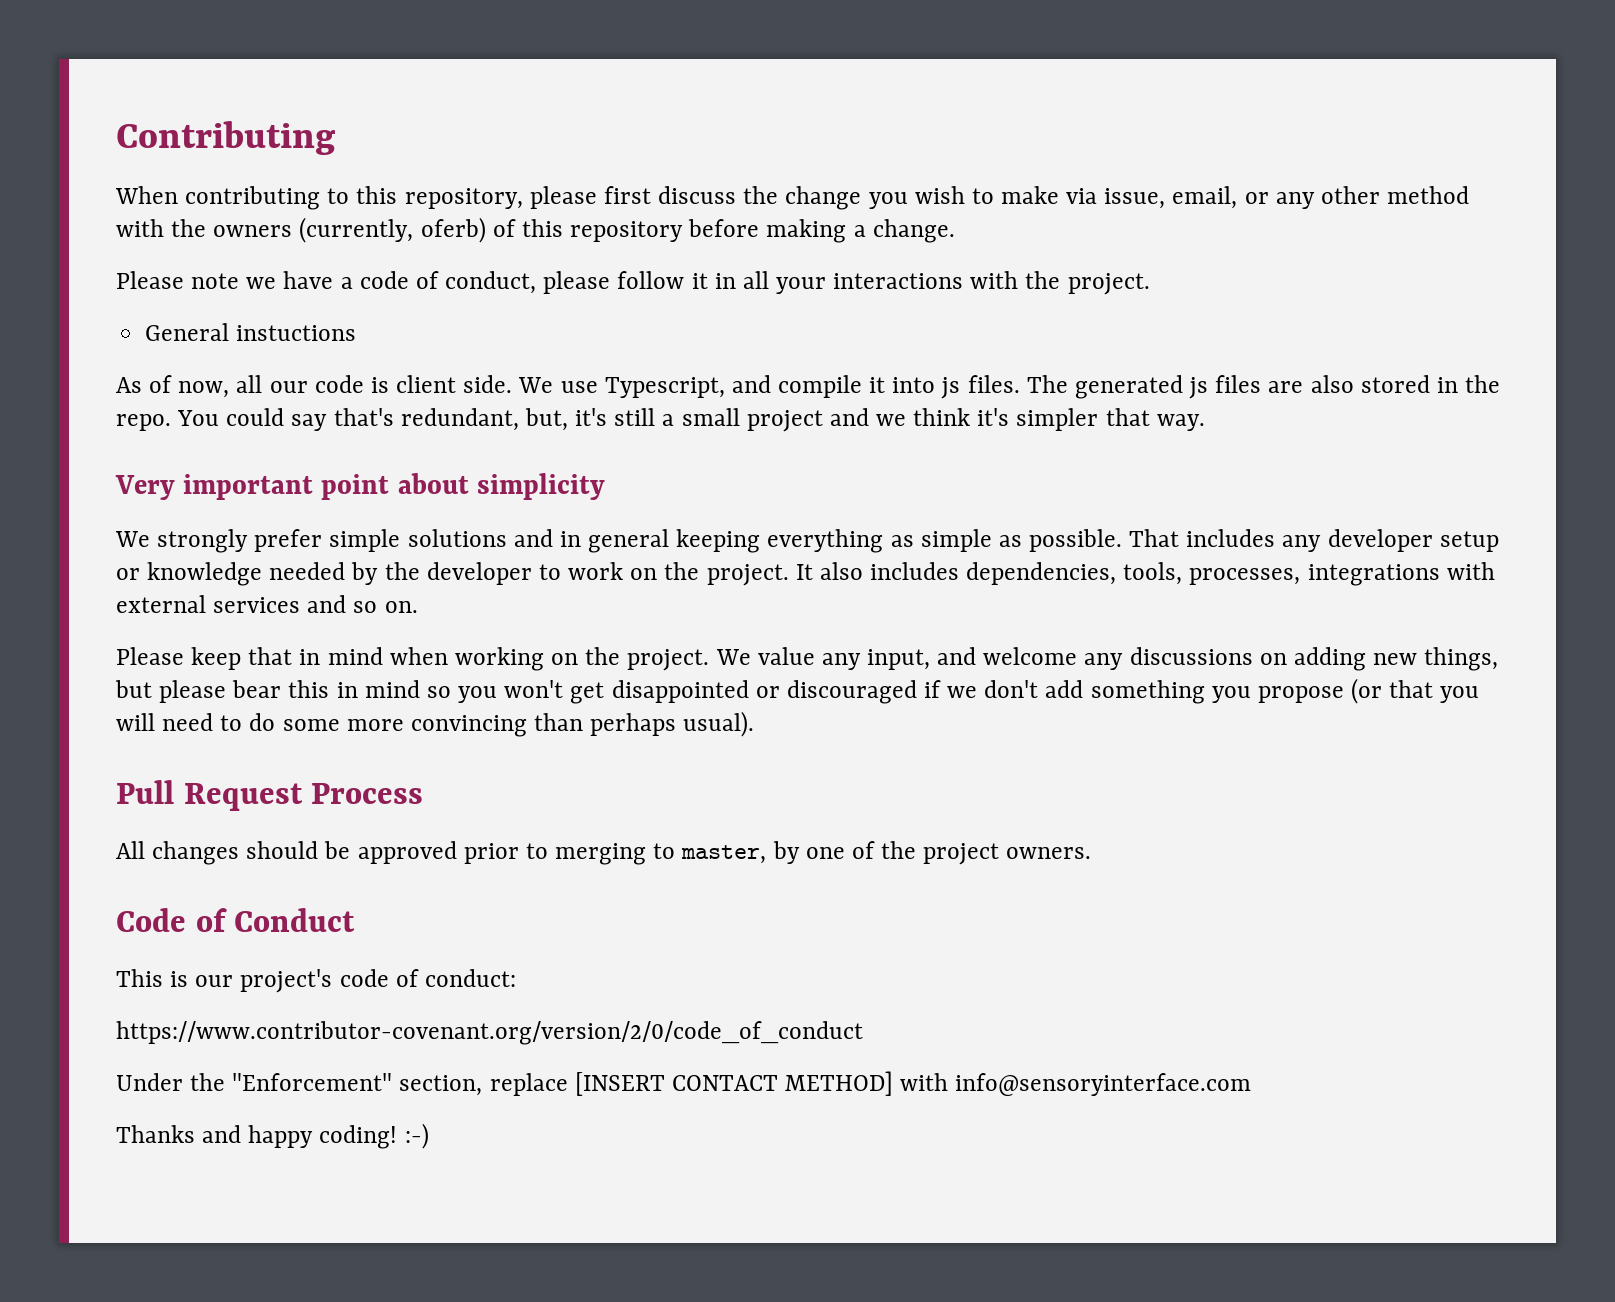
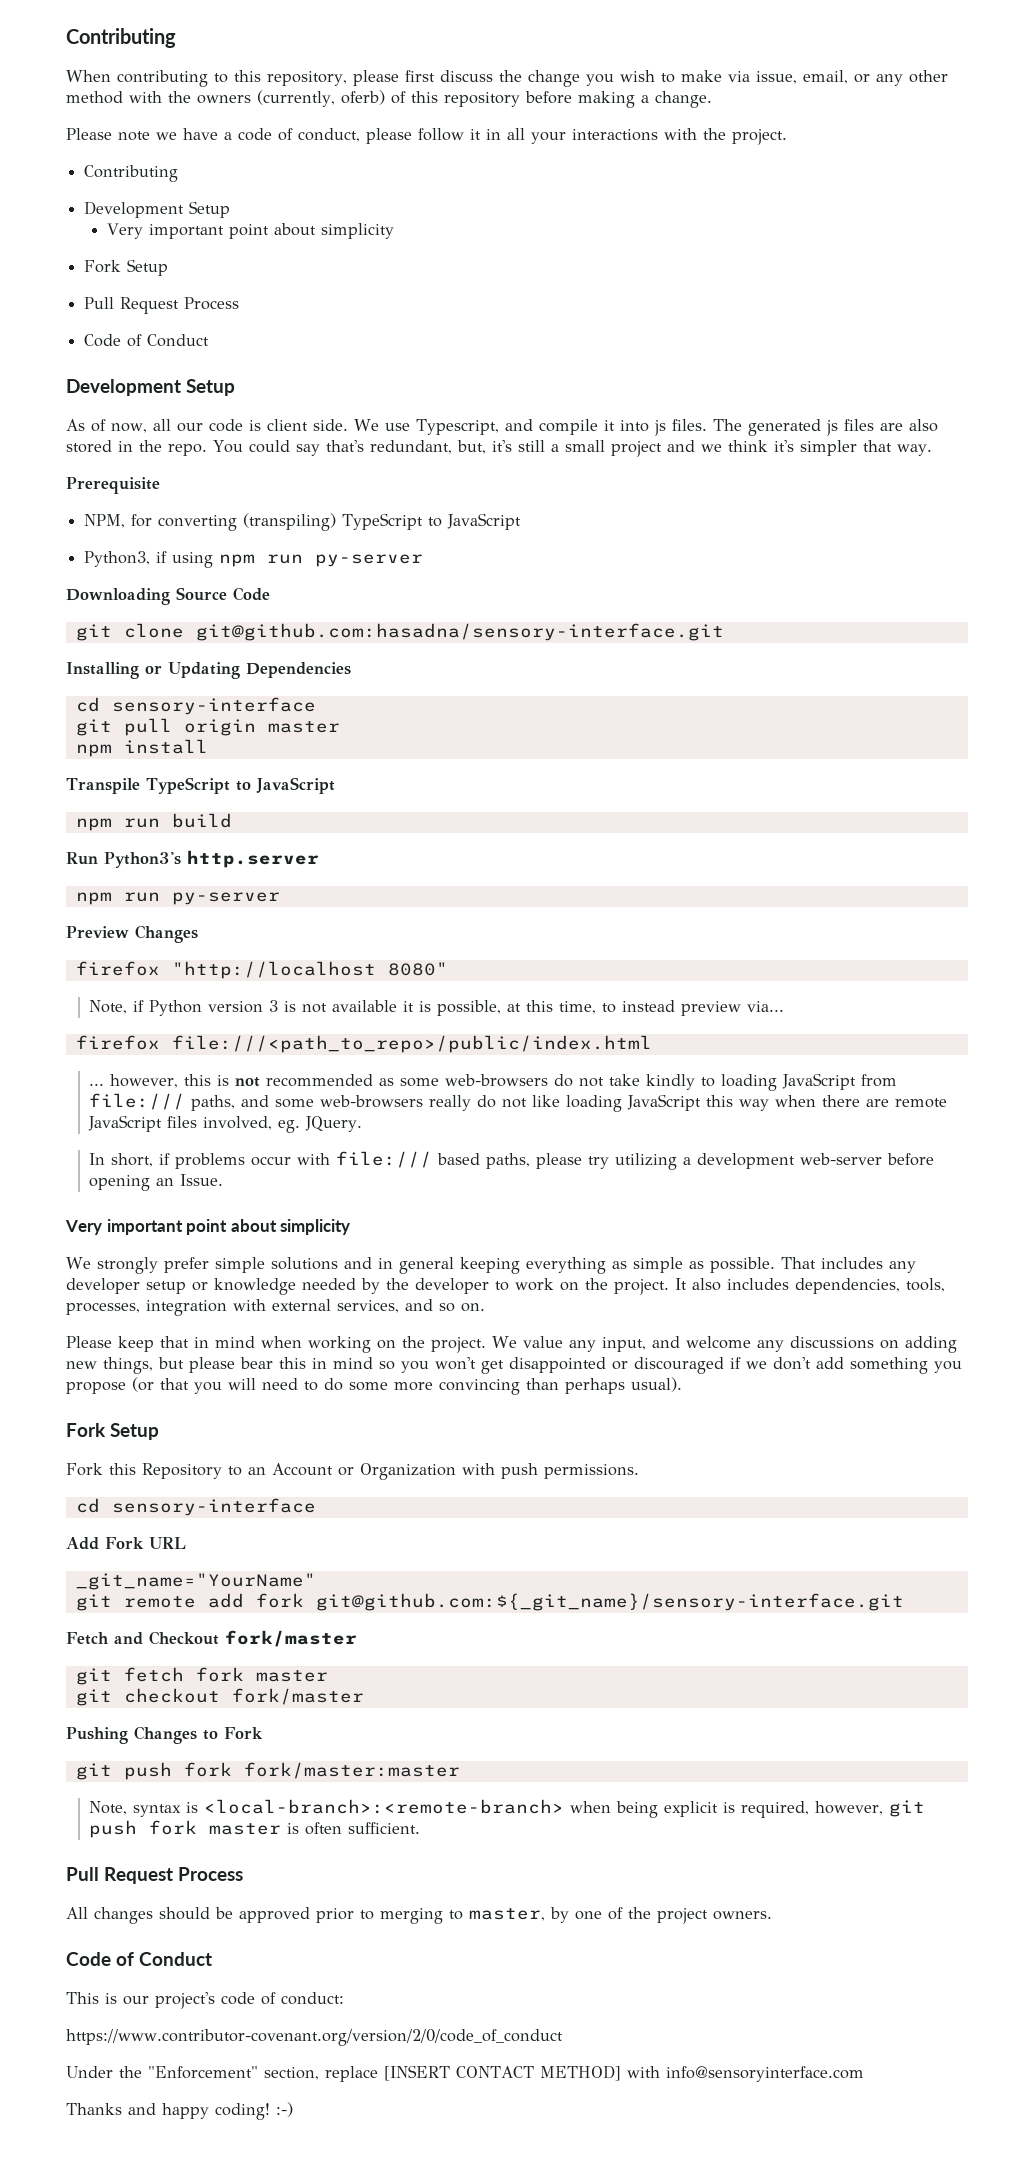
  Please note we have a code of conduct, please follow it in all your interactions with the project.
- General instuctions
+ Contributing
+ Development Setup
+ Very important point about simplicity
+ Fork Setup
+ Pull Request Process
+ Code of Conduct
+ Development Setup
+ Prerequisite
+ NPM, for converting (transpiling) TypeScript to JavaScript
+ Python3, if using npm run py-server
+ Downloading Source Code
+ git clone git@github.com:hasadna/sensory-interface.git
+ Installing or Updating Dependencies
+ cd sensory-interface
+ git pull origin master
+ npm install
+ Transpile TypeScript to JavaScript
+ npm run build
+ Run Python3's http.server
+ npm run py-server
+ Preview Changes
+ firefox "http://localhost 8080"
+ Note, if Python version 3 is not available it is possible, at this time, to instead preview via...
+ firefox file:///<path_to_repo>/public/index.html
+ ... however, this is not recommended as some web-browsers do not take kindly to loading JavaScript from file:/// paths, and some web-browsers really do not like loading JavaScript this way when there are remote JavaScript files involved, eg. JQuery.
+ In short, if problems occur with file:/// based paths, please try utilizing a development web-server before opening an Issue.
- It also includes dependencies, tools, processes, integrations with external services and so on.
+ It also includes dependencies, tools, processes, integration with external services, and so on.
  We value any input, and welcome any discussions on adding new things, but please bear this in mind so you won't get disappointed or discouraged if we don't add something you propose (or that you will need to do some more convincing than perhaps usual).
+ Fork Setup
+ Fork this Repository to an Account or Organization with push permissions.
+ cd sensory-interface
+ Add Fork URL
+ _git_name="YourName"
+ git remote add fork git@github.com:${_git_name}/sensory-interface.git
+ Fetch and Checkout fork/master
+ git fetch fork master
+ git checkout fork/master
+ Pushing Changes to Fork
+ git push fork fork/master:master
+ Note, syntax is <local-branch>:<remote-branch> when being explicit is required, however, git push fork master is often sufficient.

